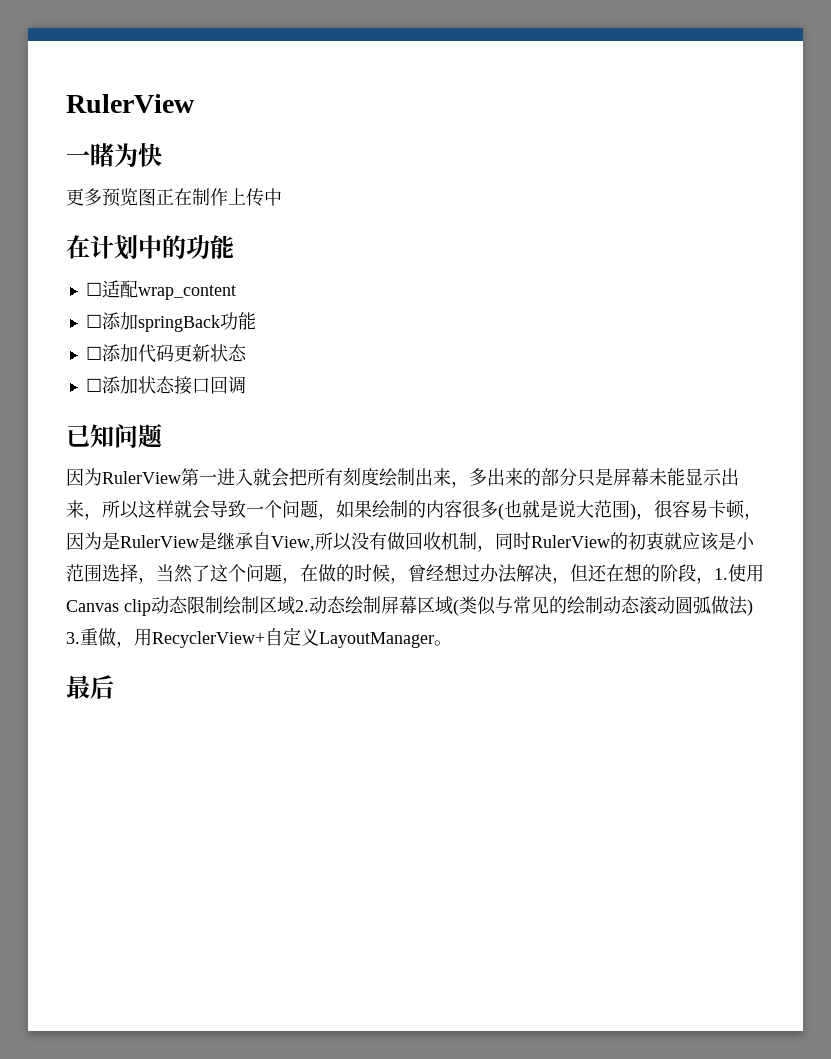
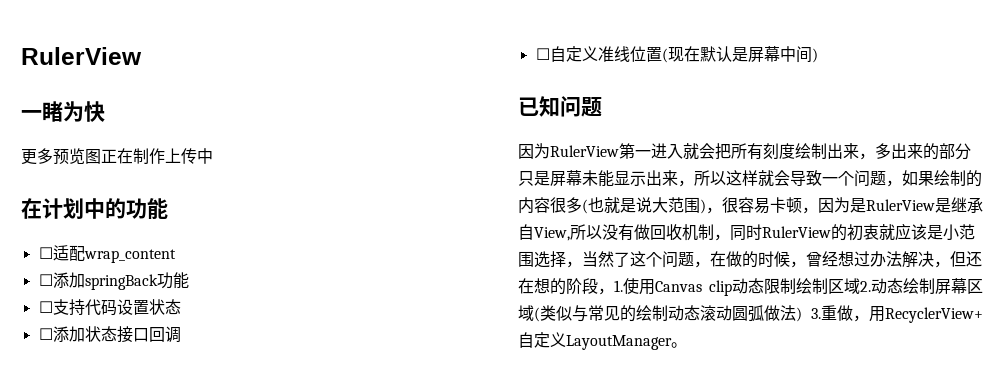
- ☐添加代码更新状态
+ ☐支持代码设置状态
+ ☐自定义准线位置(现在默认是屏幕中间)
- 最后

